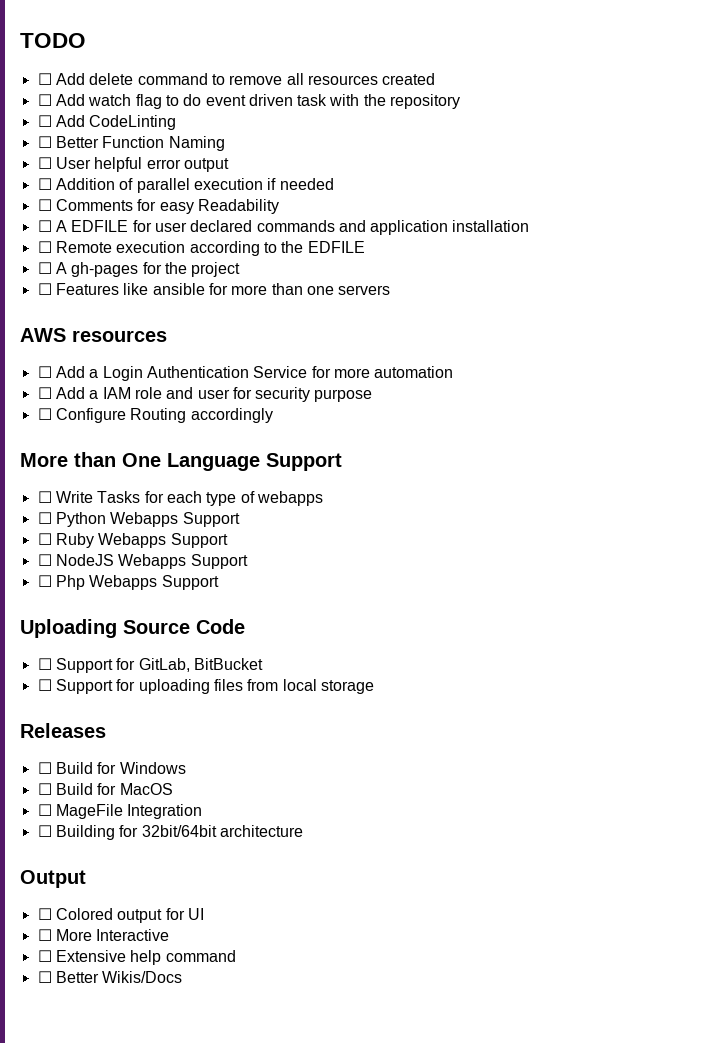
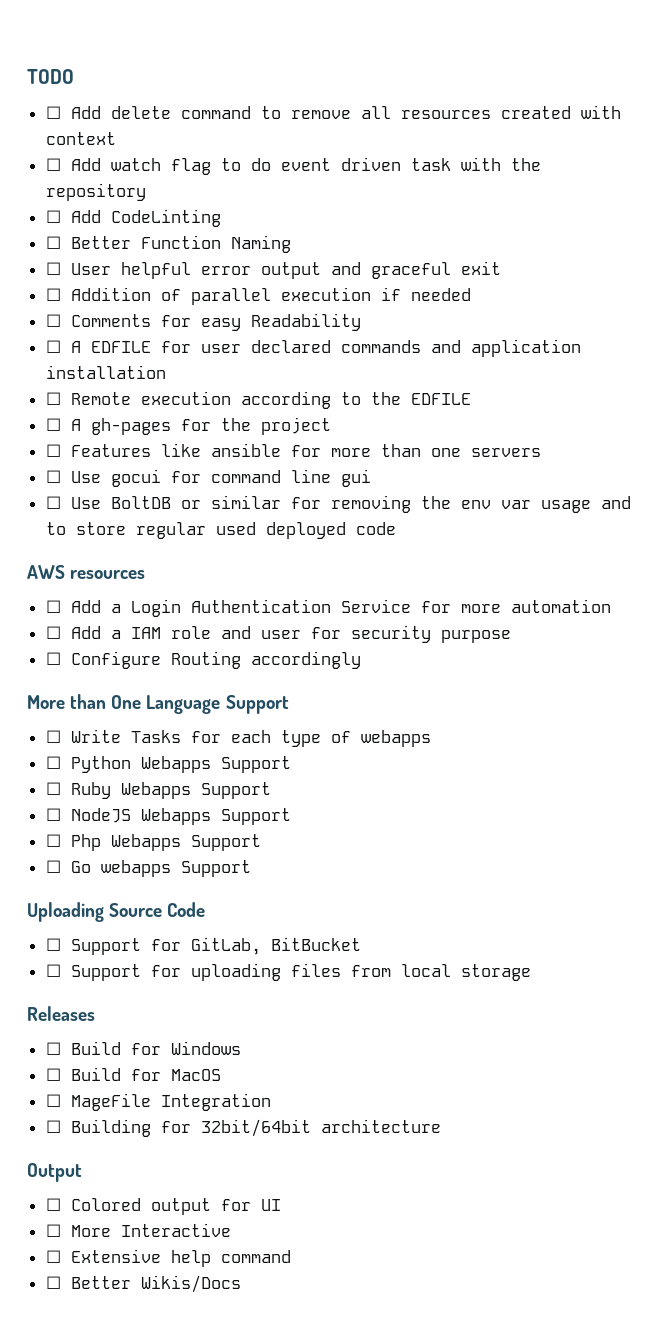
- ☐ Add delete command to remove all resources created
+ ☐ Add delete command to remove all resources created with context
- ☐ User helpful error output
+ ☐ User helpful error output and graceful exit
+ ☐ Use gocui for command line gui
+ ☐ Use BoltDB or similar for removing the env var usage and to store regular used deployed code
+ ☐ Go webapps Support

